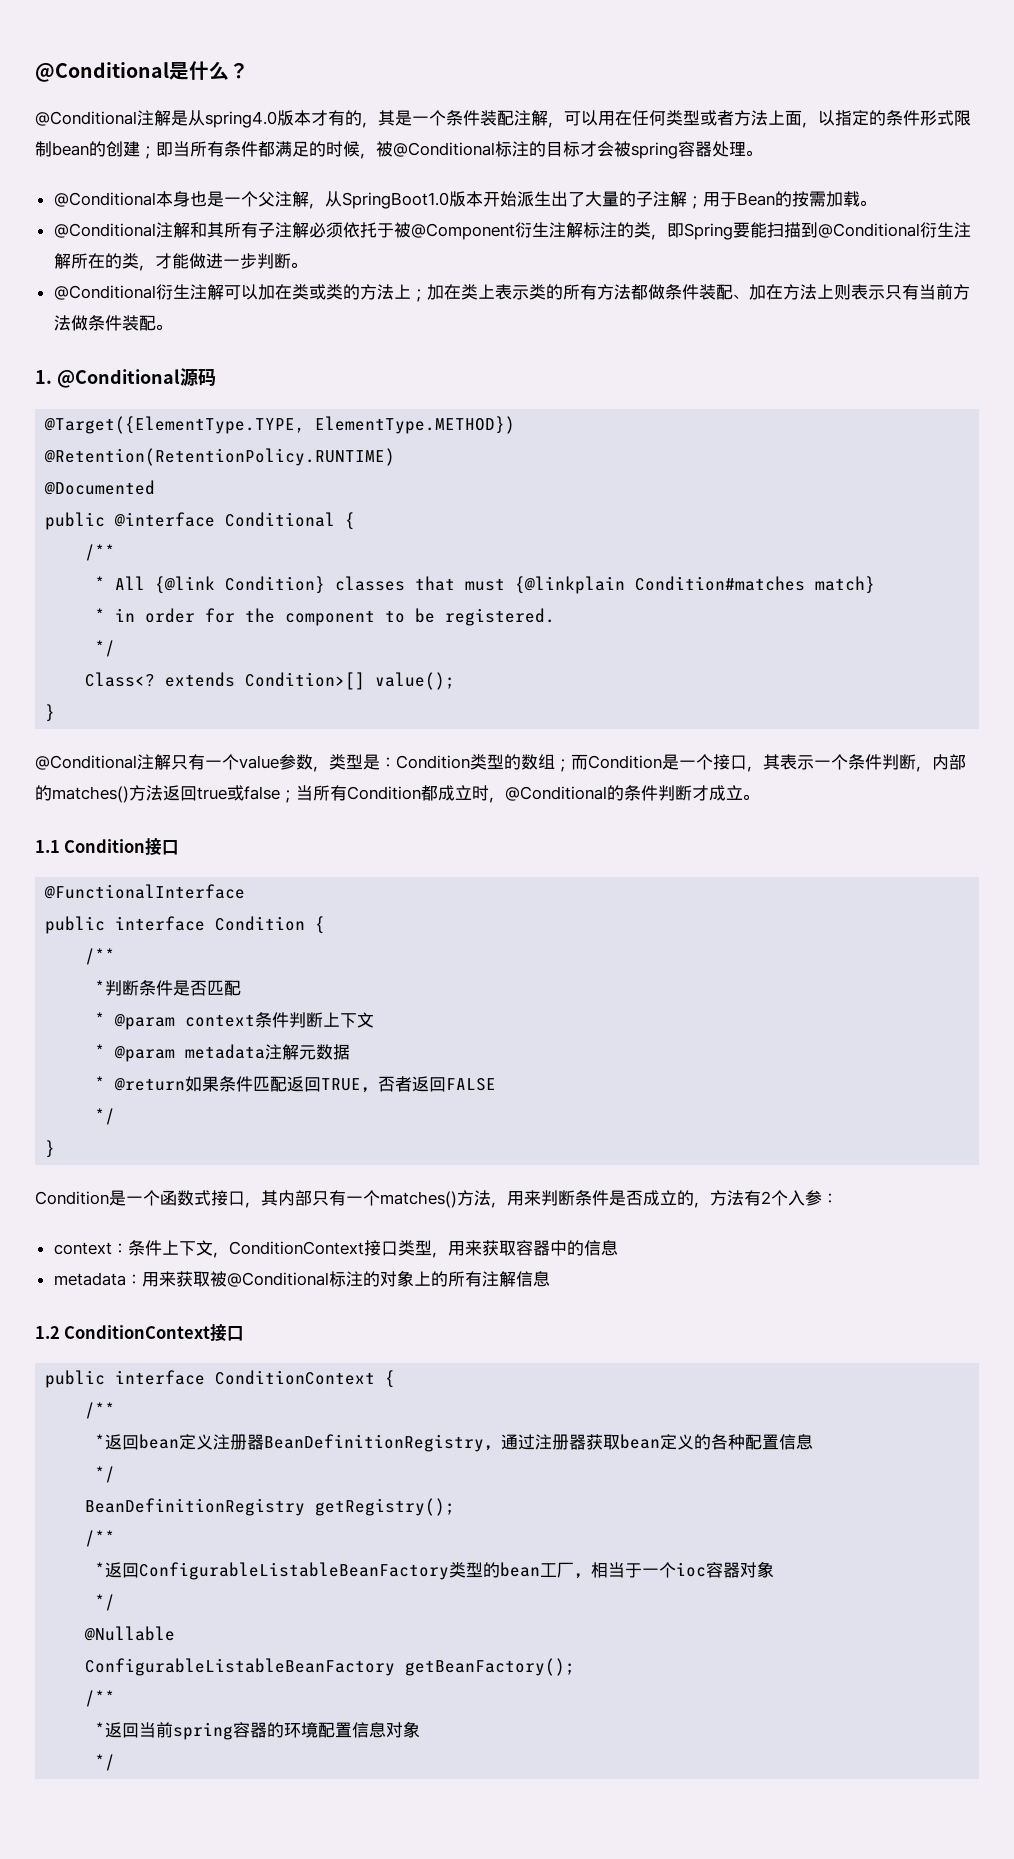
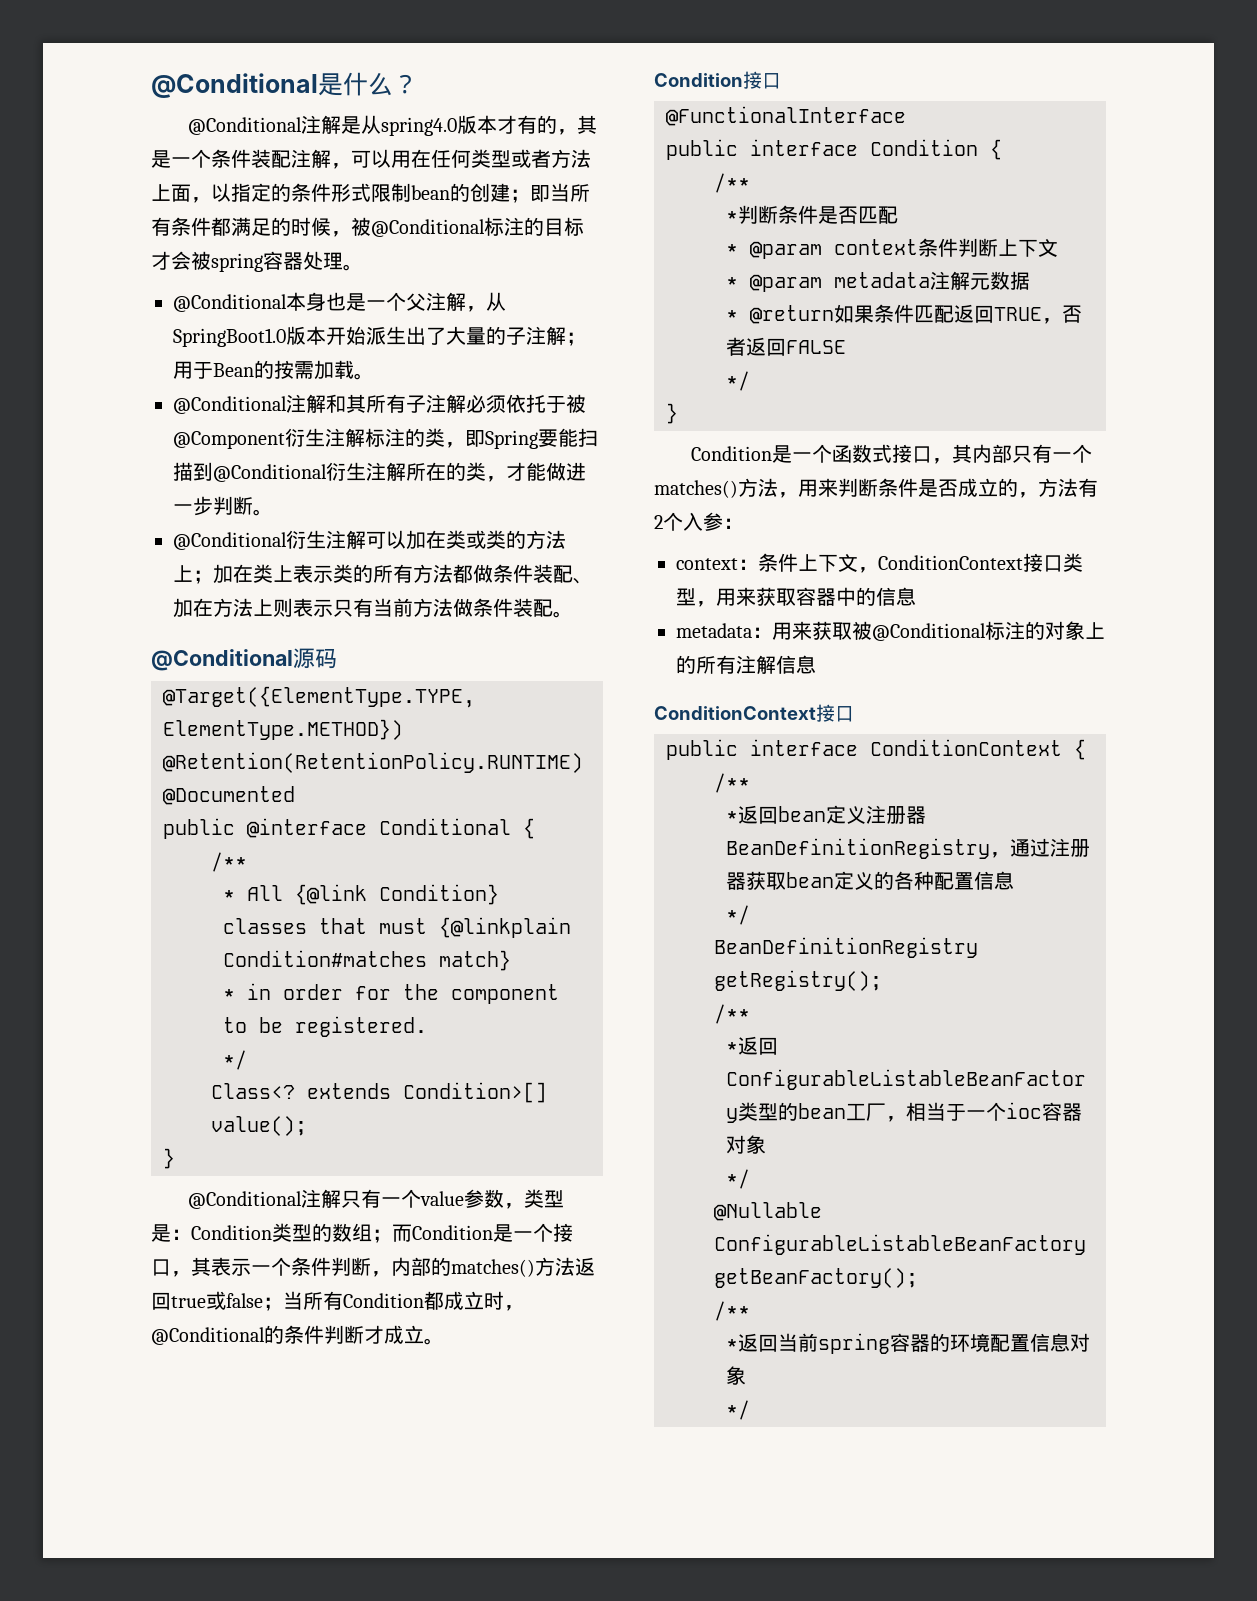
- 1. @Conditional源码
+ @Conditional源码
- 1.1 Condition接口
+ Condition接口
  metadata：用来获取被@Conditional标注的对象上的所有注解信息
- 1.2 ConditionContext接口
+ ConditionContext接口

